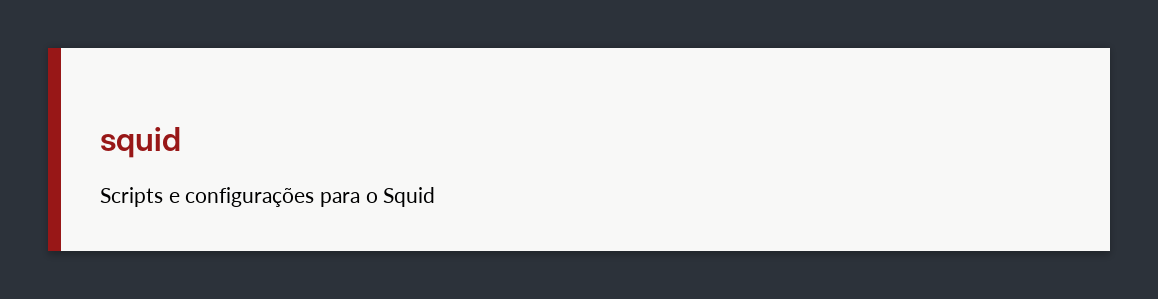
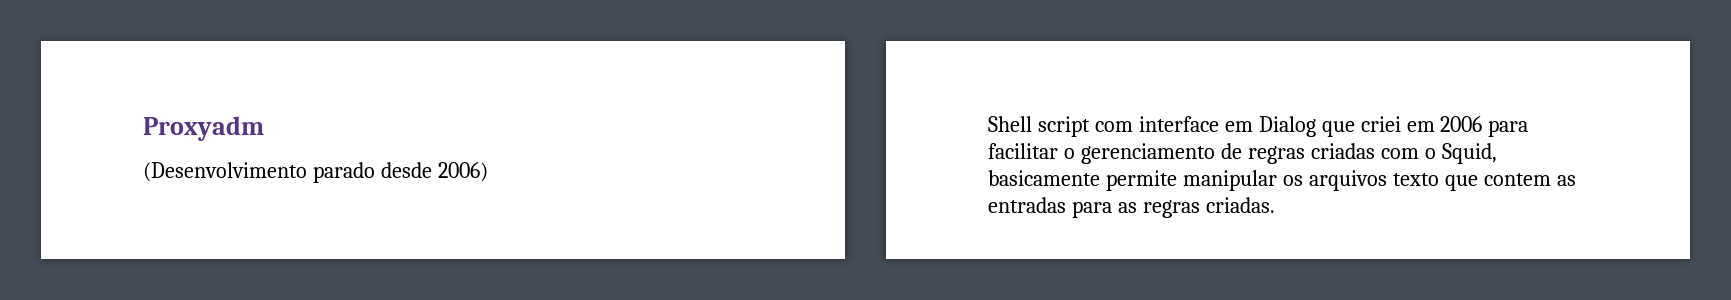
- squid
- Scripts e configurações para o Squid
+ Proxyadm
+ (Desenvolvimento parado desde 2006)
+ Shell script com interface em Dialog que criei em 2006 para facilitar o gerenciamento de regras criadas com o Squid, basicamente permite manipular os arquivos texto que contem as entradas para as regras criadas.

